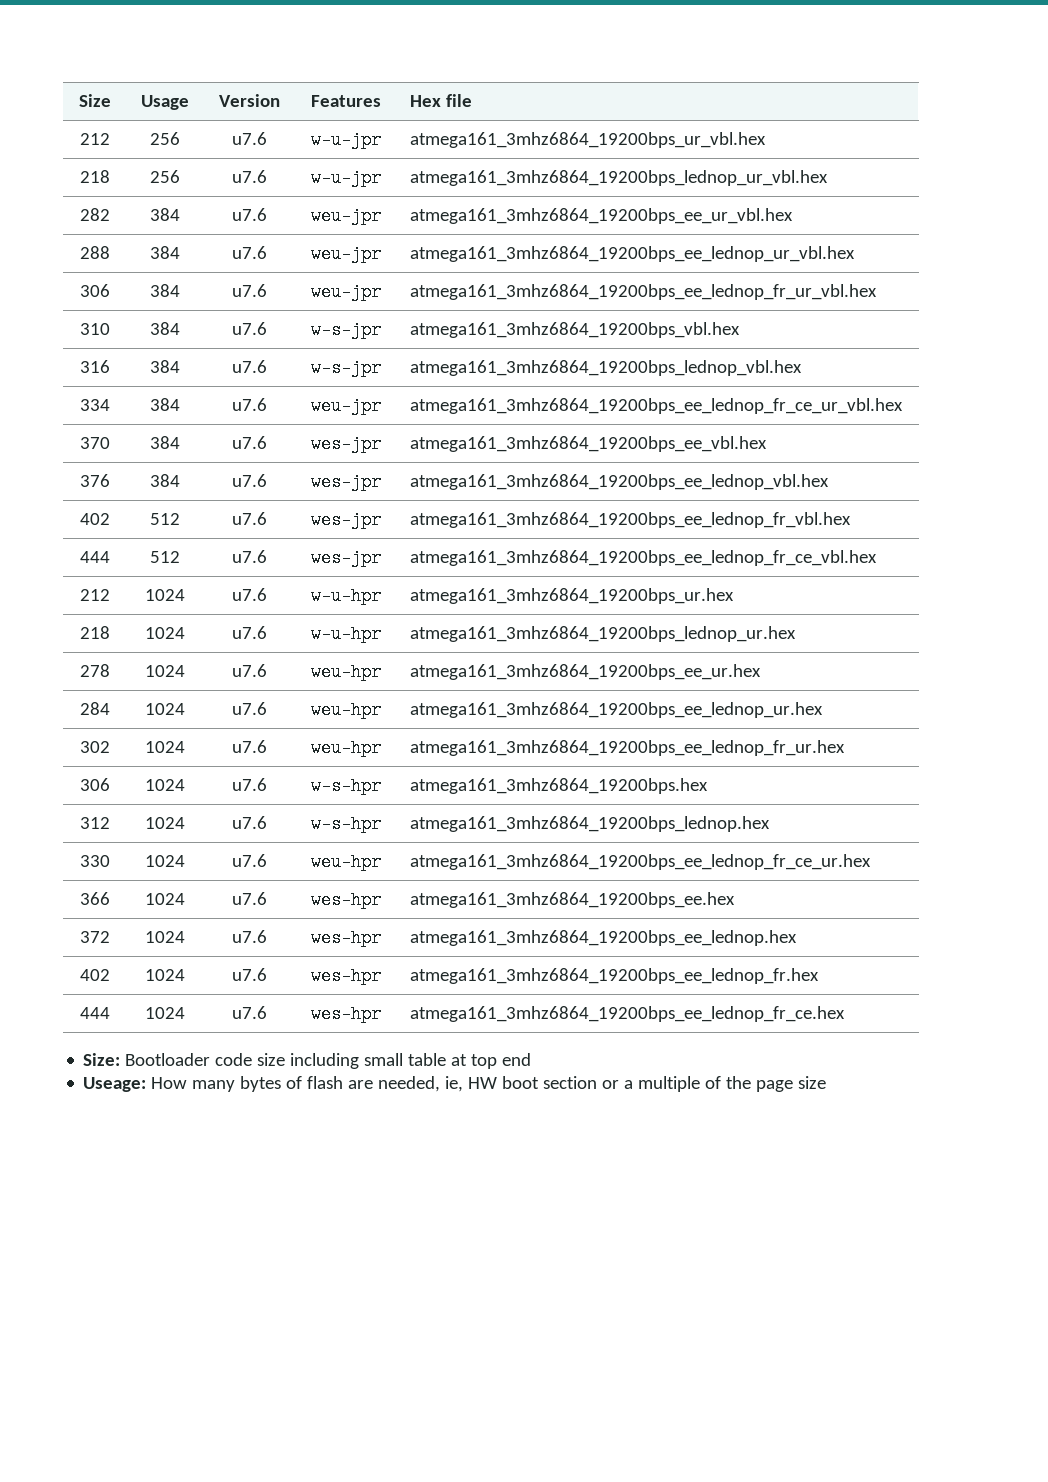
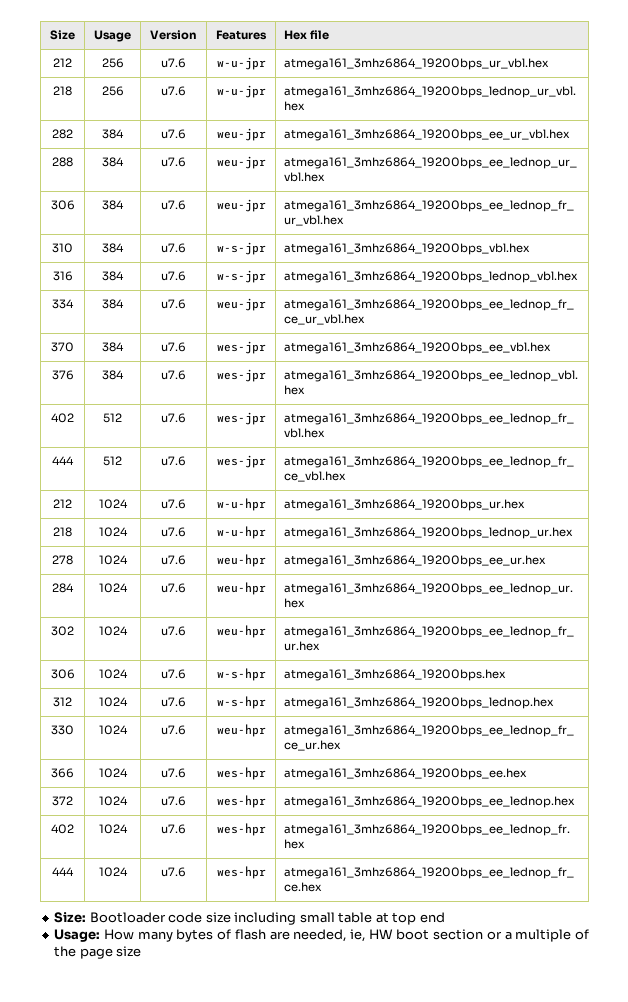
- Useage: How many bytes of flash are needed, ie, HW boot section or a multiple of the page size
+ Usage: How many bytes of flash are needed, ie, HW boot section or a multiple of the page size

